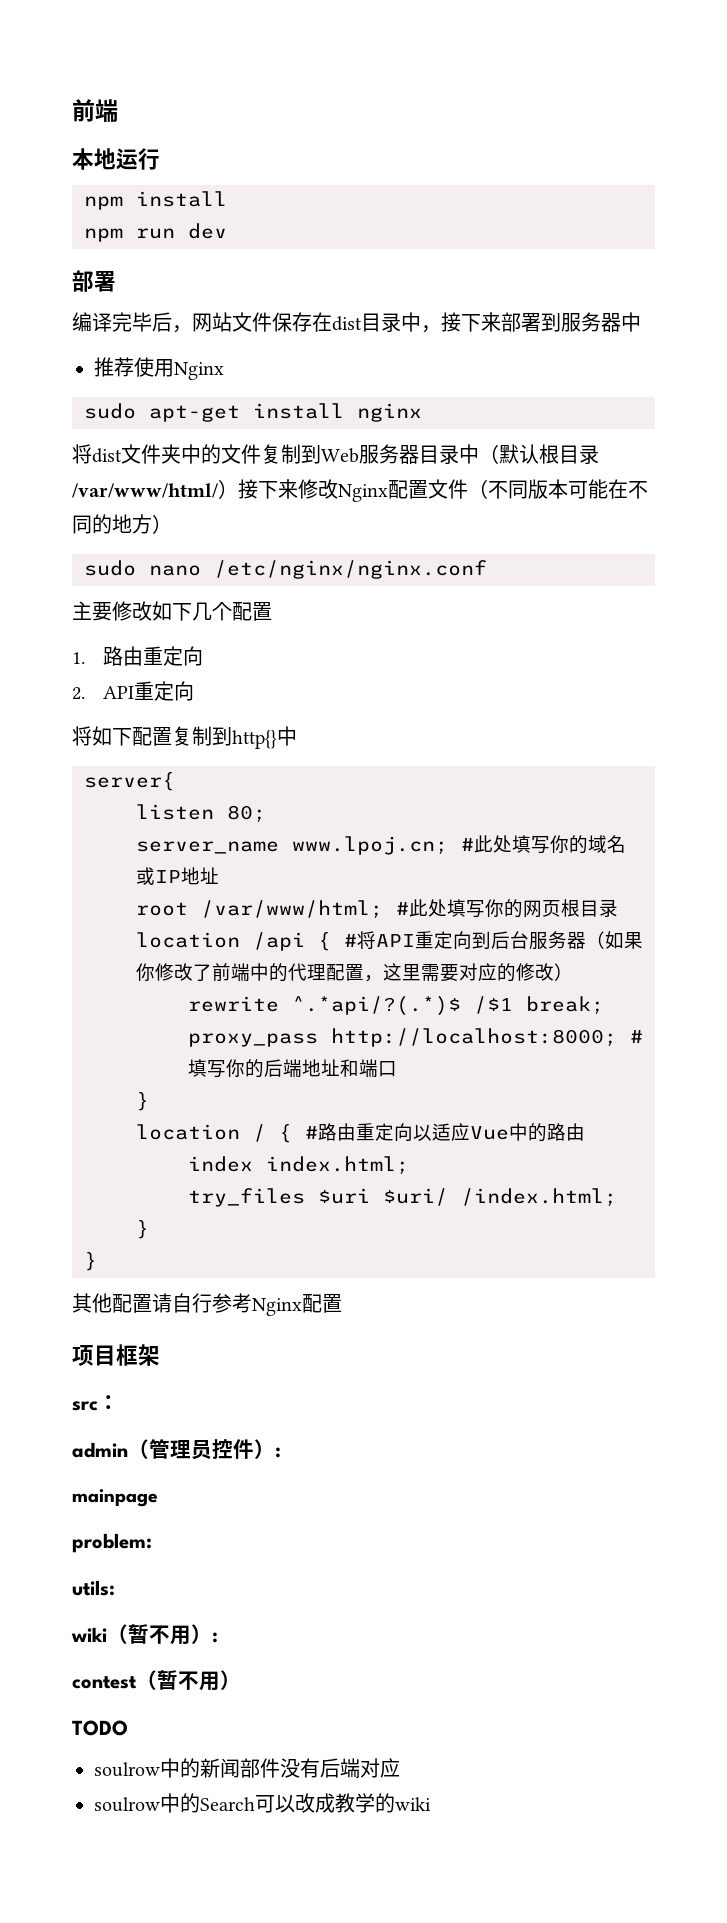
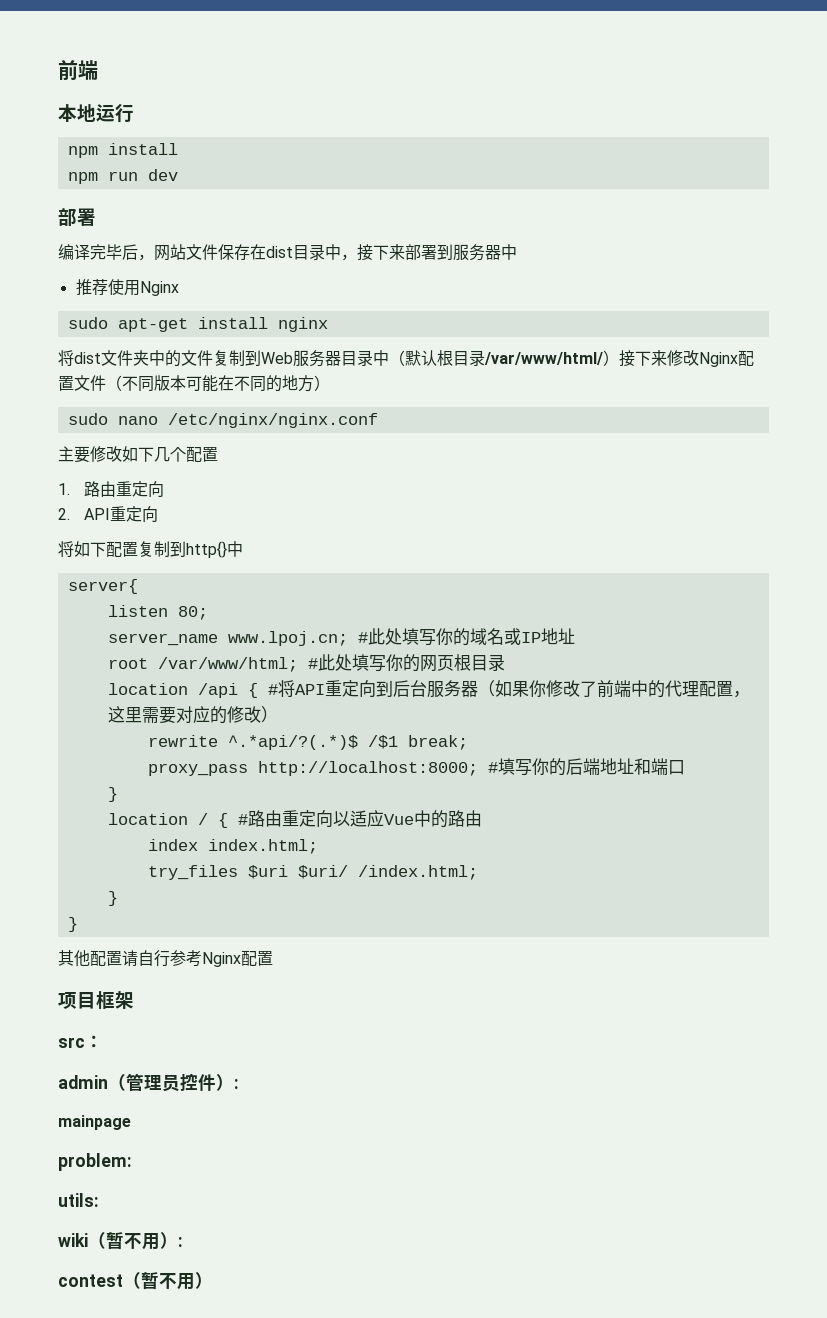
- TODO
- soulrow中的新闻部件没有后端对应
- soulrow中的Search可以改成教学的wiki

